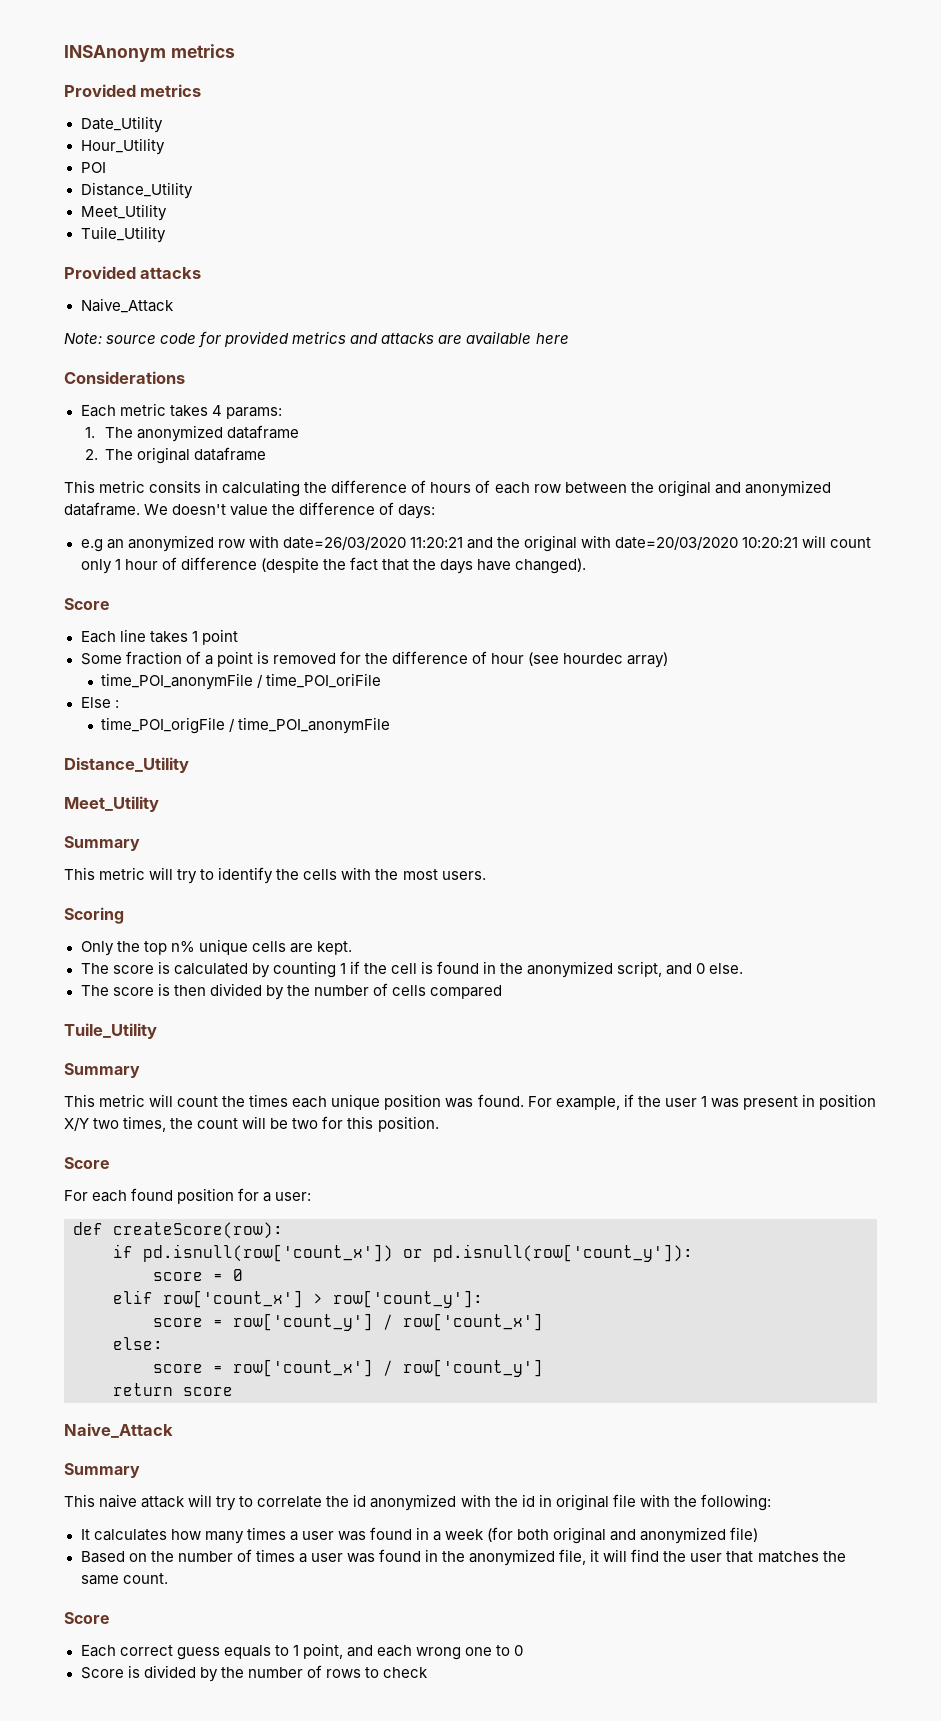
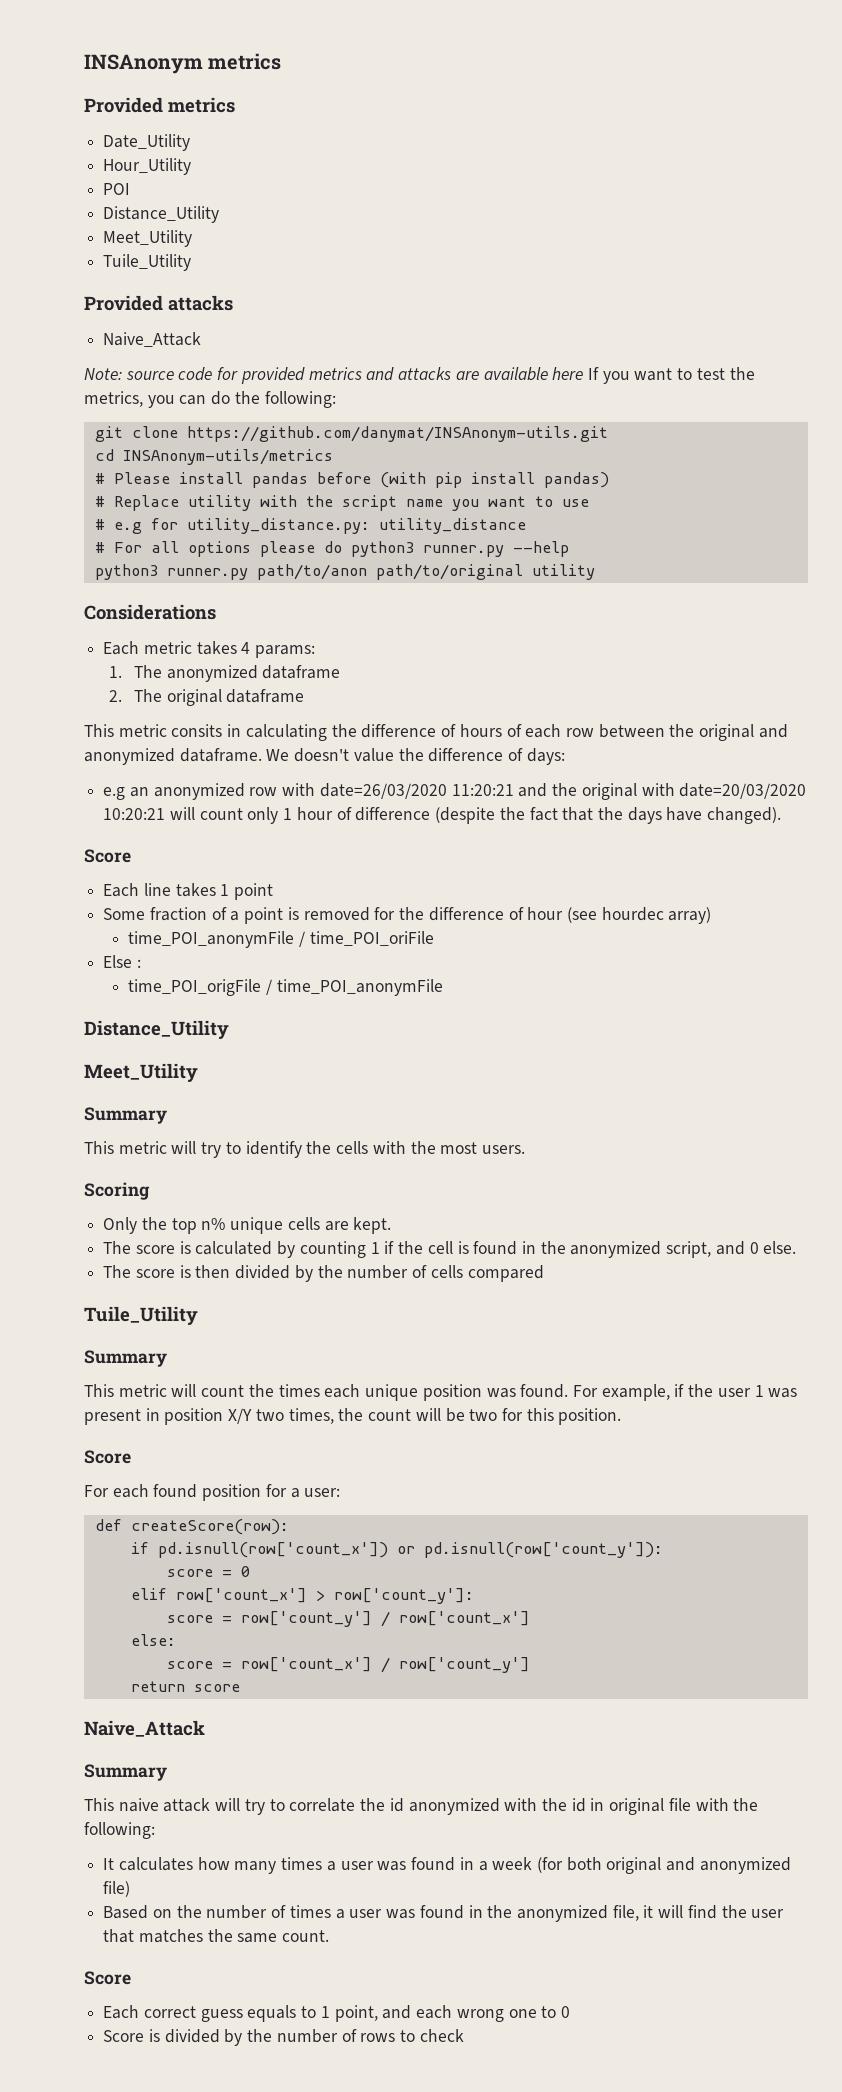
- Note: source code for provided metrics and attacks are available here
+ Note: source code for provided metrics and attacks are available here If you want to test the metrics, you can do the following:
+ git clone https://github.com/danymat/INSAnonym-utils.git
+ cd INSAnonym-utils/metrics
+ # Please install pandas before (with pip install pandas)
+ # Replace utility with the script name you want to use
+ # e.g for utility_distance.py: utility_distance
+ # For all options please do python3 runner.py --help
+ python3 runner.py path/to/anon path/to/original utility

